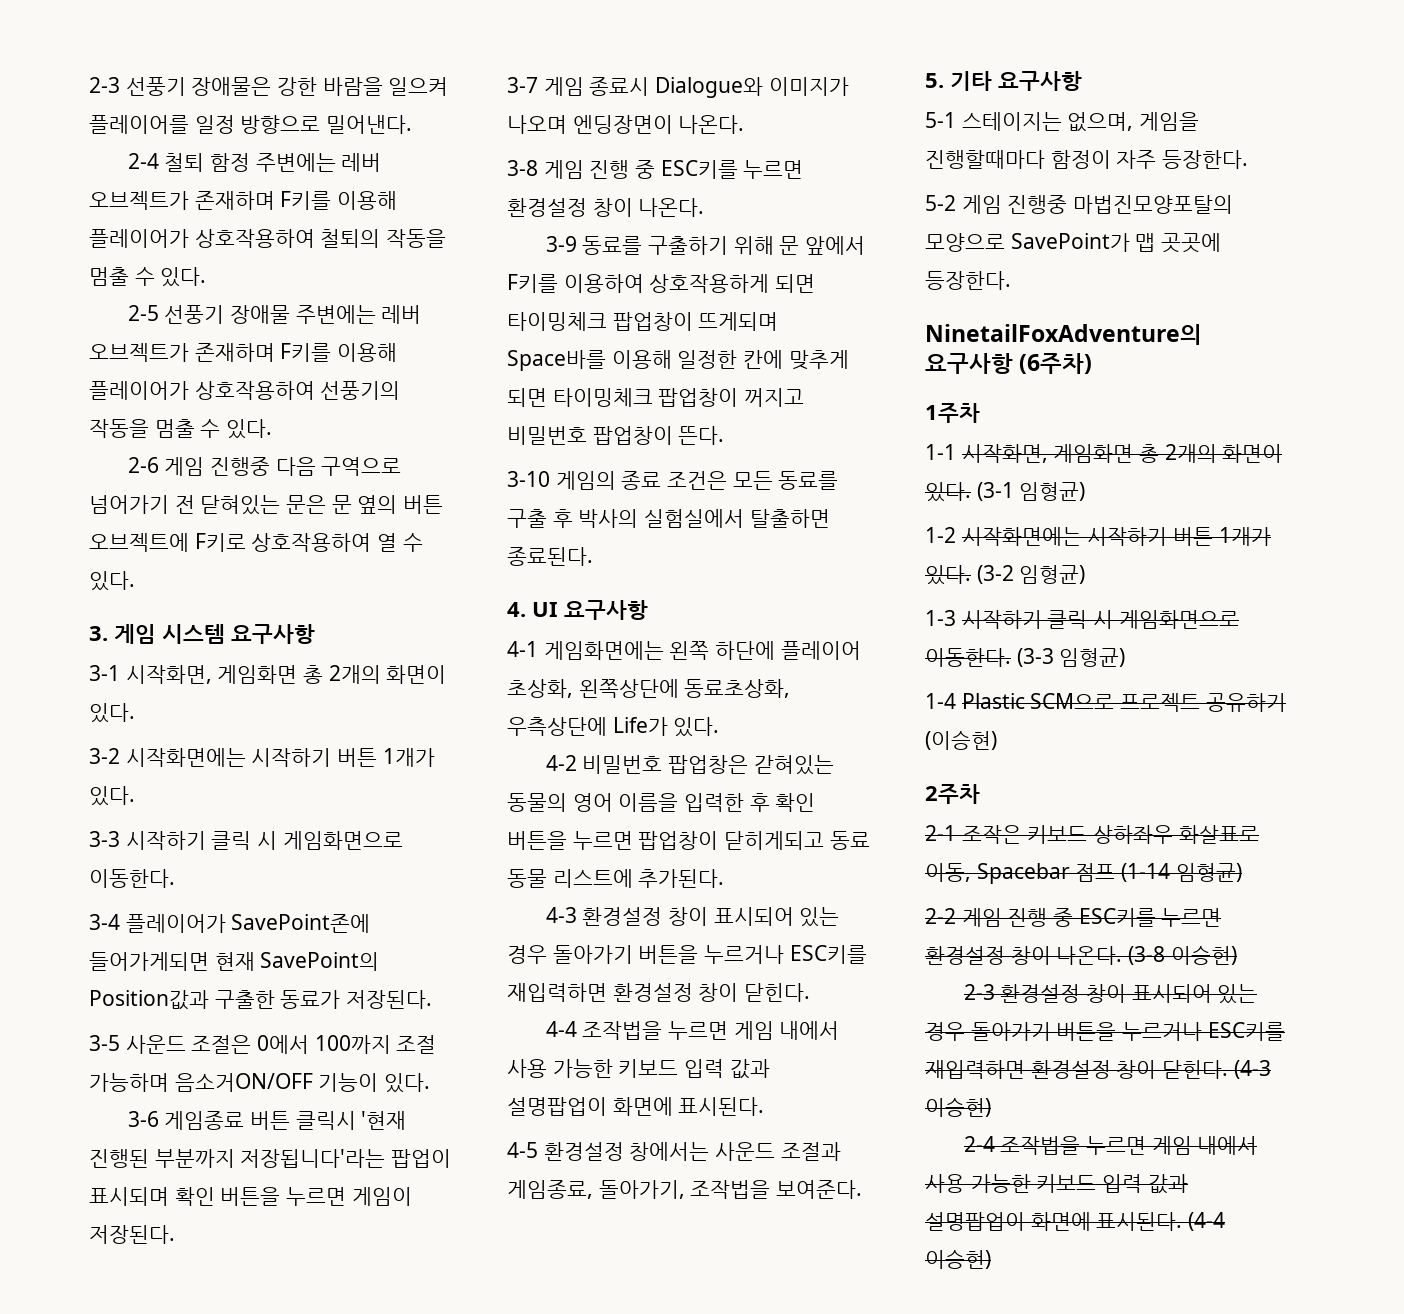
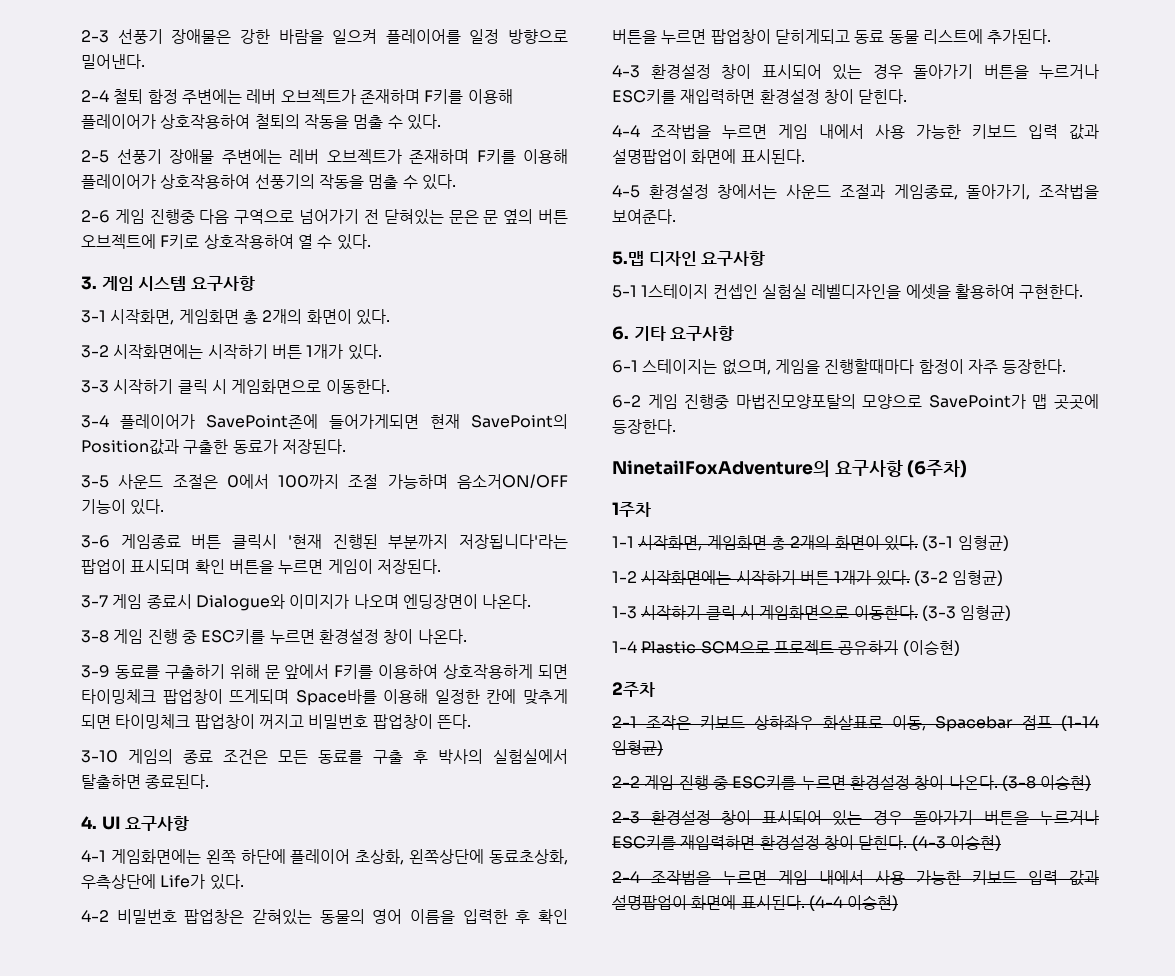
- 5. 기타 요구사항
+ 5.맵 디자인 요구사항
+ 5-1 1스테이지 컨셉인 실험실 레벨디자인을 에셋을 활용하여 구현한다.
+ 6. 기타 요구사항
- 5-1 스테이지는 없으며, 게임을 진행할때마다 함정이 자주 등장한다.
+ 6-1 스테이지는 없으며, 게임을 진행할때마다 함정이 자주 등장한다.
- 5-2 게임 진행중 마법진모양포탈의 모양으로 SavePoint가 맵 곳곳에 등장한다.
+ 6-2 게임 진행중 마법진모양포탈의 모양으로 SavePoint가 맵 곳곳에 등장한다.

